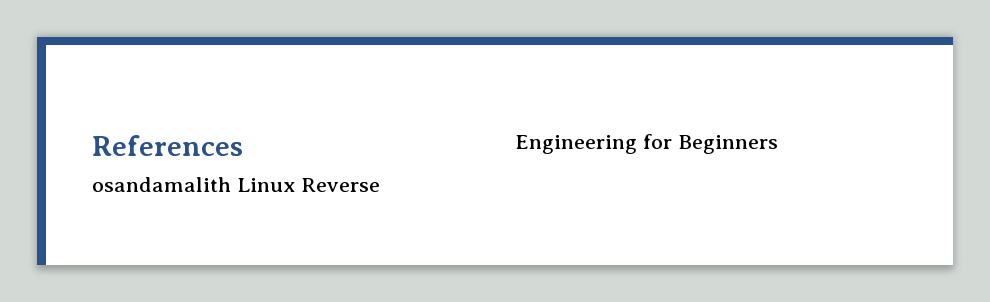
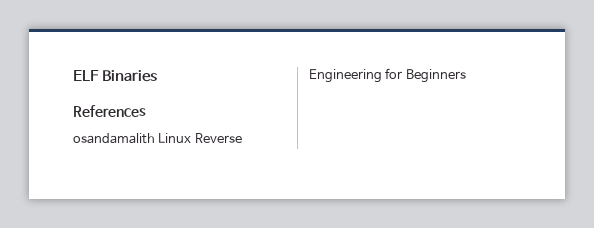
+ ELF Binaries

